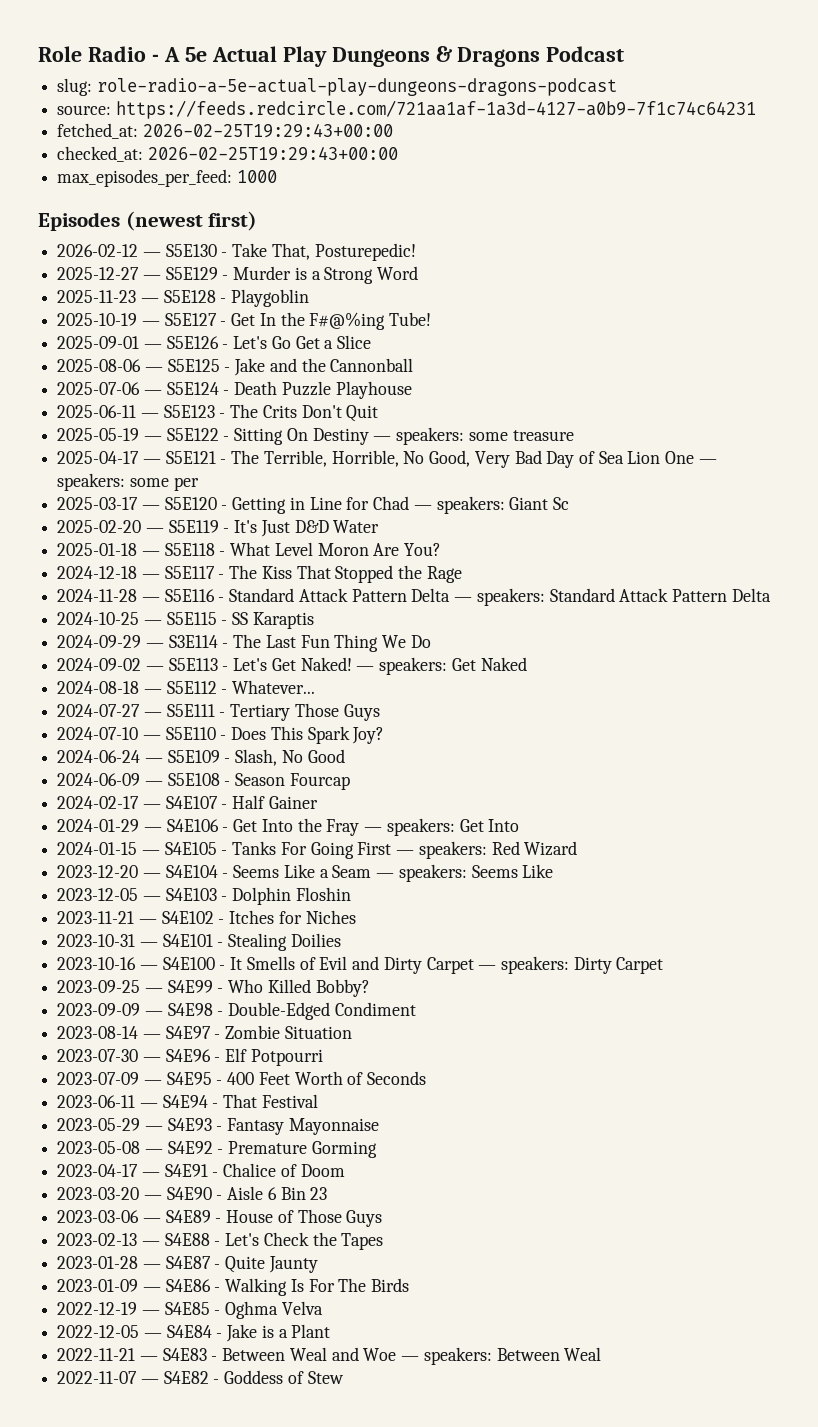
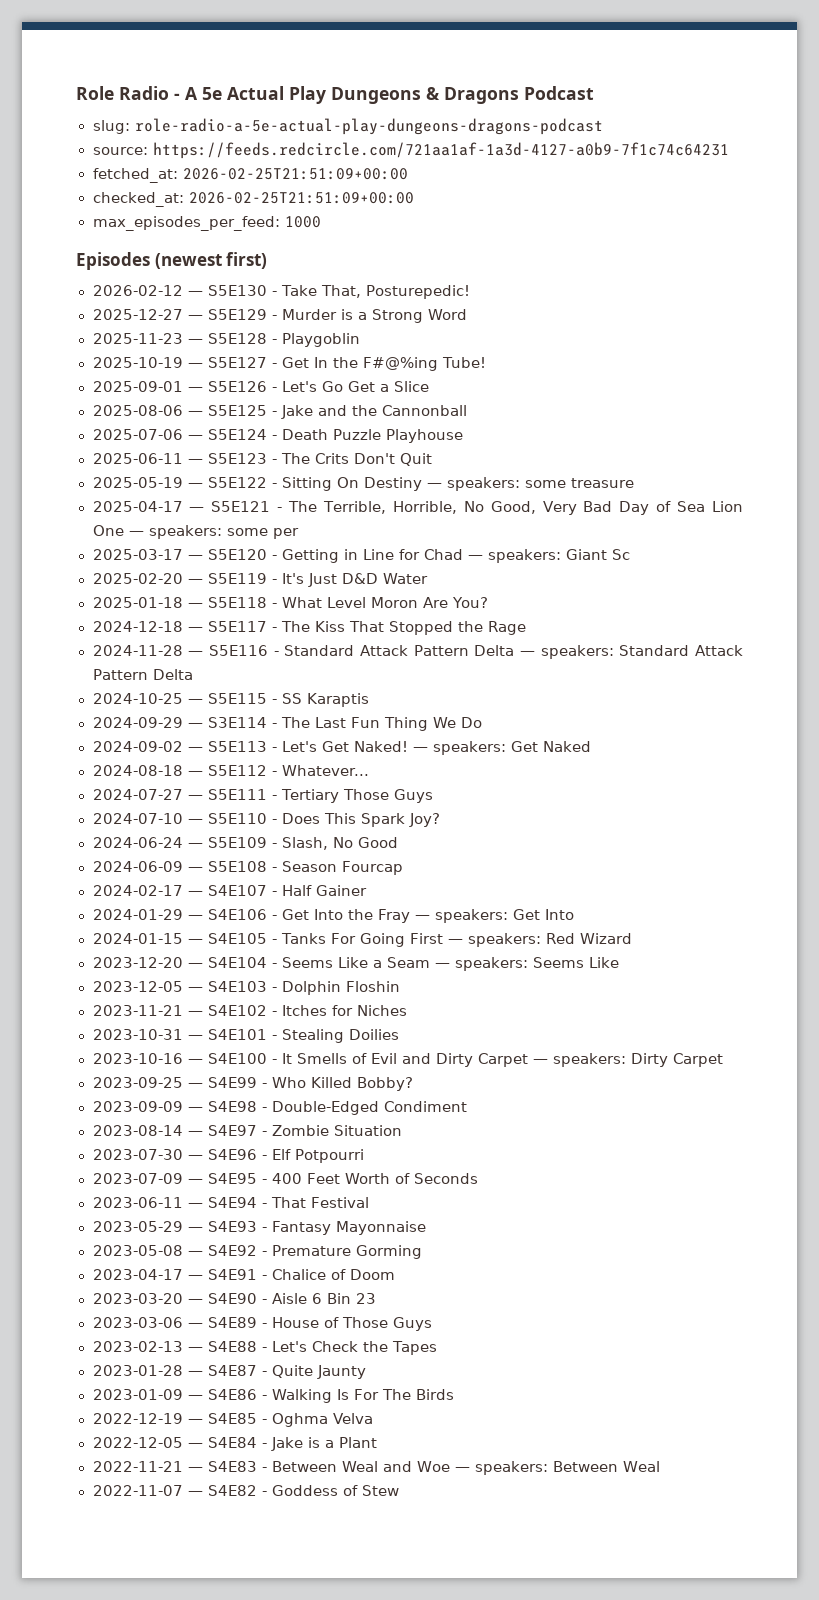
- fetched_at: 2026-02-25T19:29:43+00:00
+ fetched_at: 2026-02-25T21:51:09+00:00
- checked_at: 2026-02-25T19:29:43+00:00
+ checked_at: 2026-02-25T21:51:09+00:00

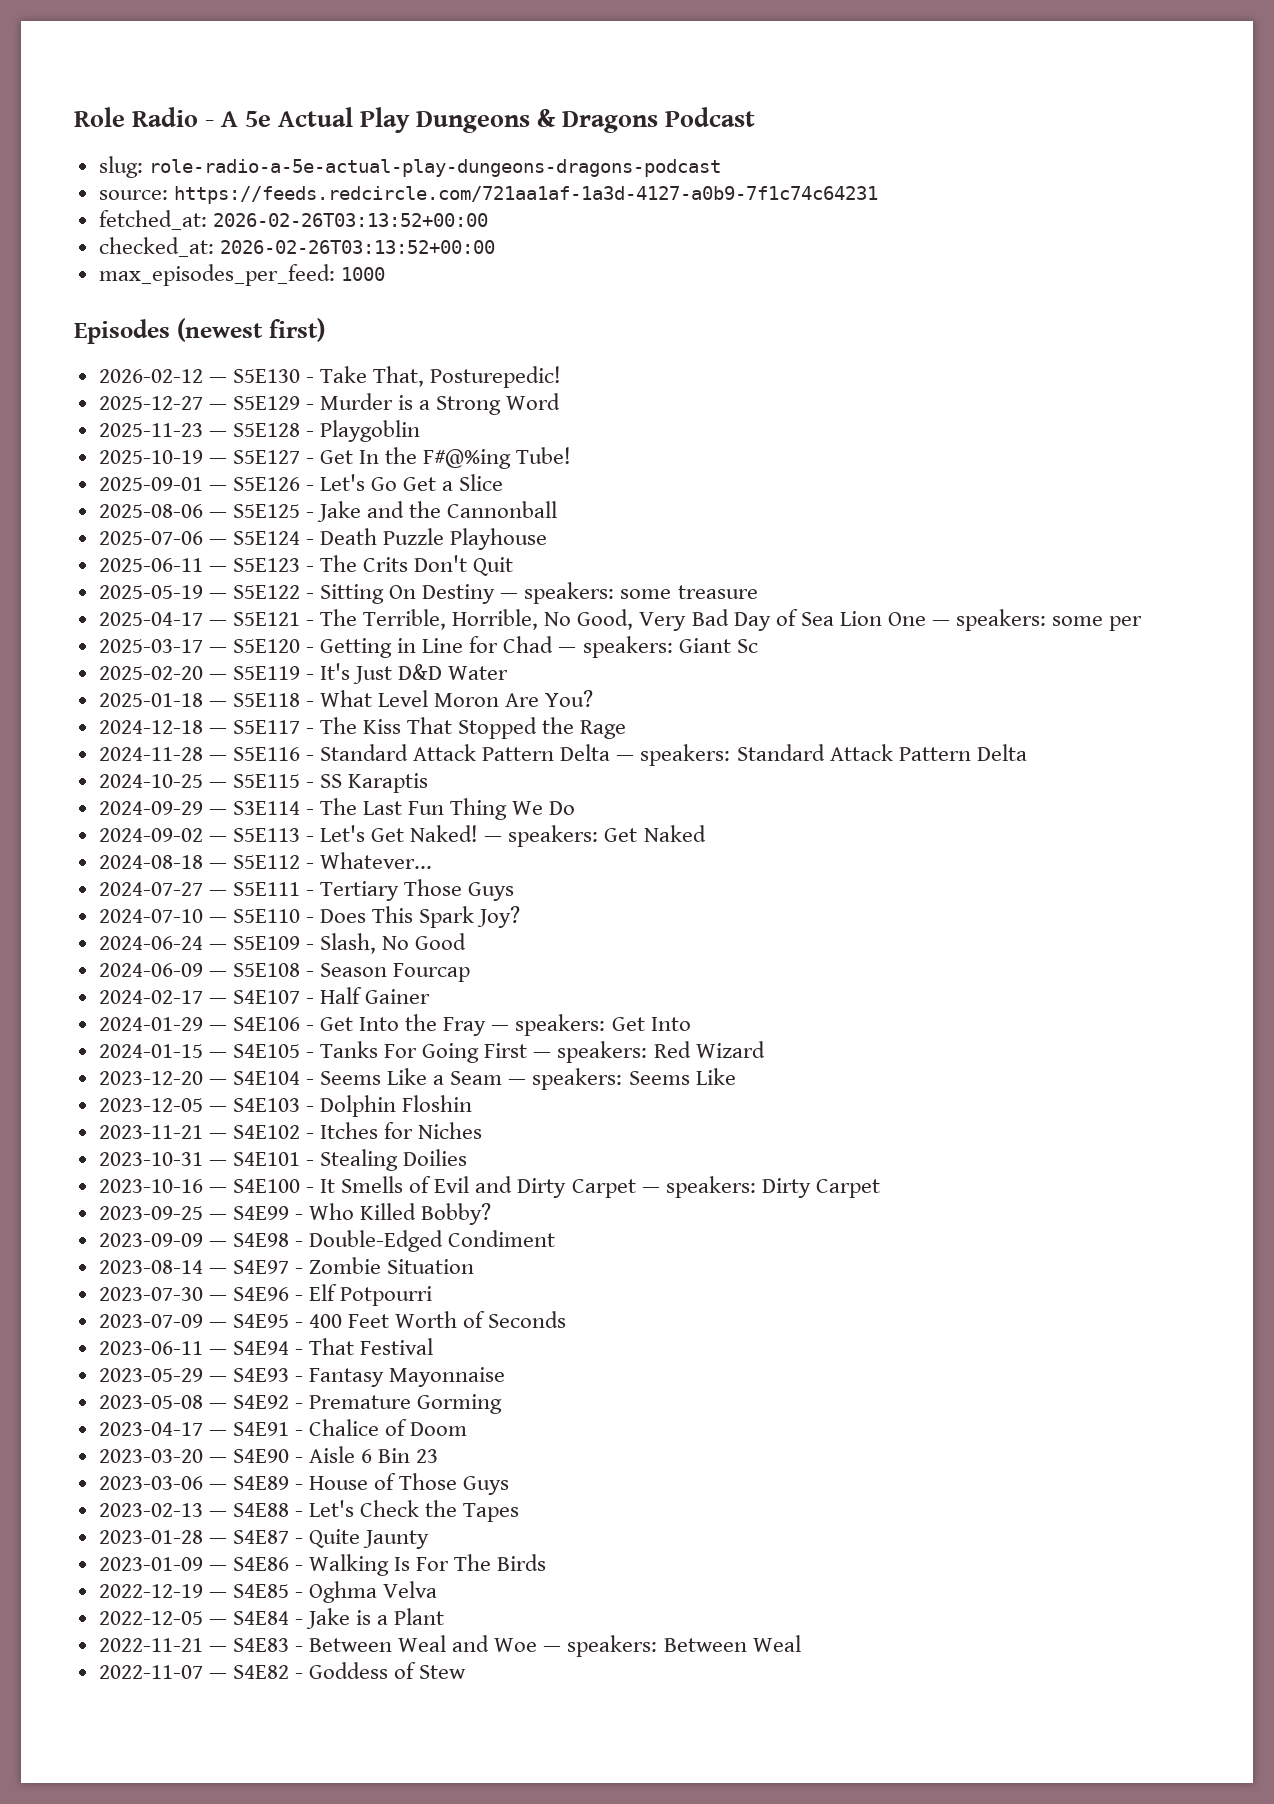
- fetched_at: 2026-02-25T21:51:09+00:00
+ fetched_at: 2026-02-26T03:13:52+00:00
- checked_at: 2026-02-25T21:51:09+00:00
+ checked_at: 2026-02-26T03:13:52+00:00

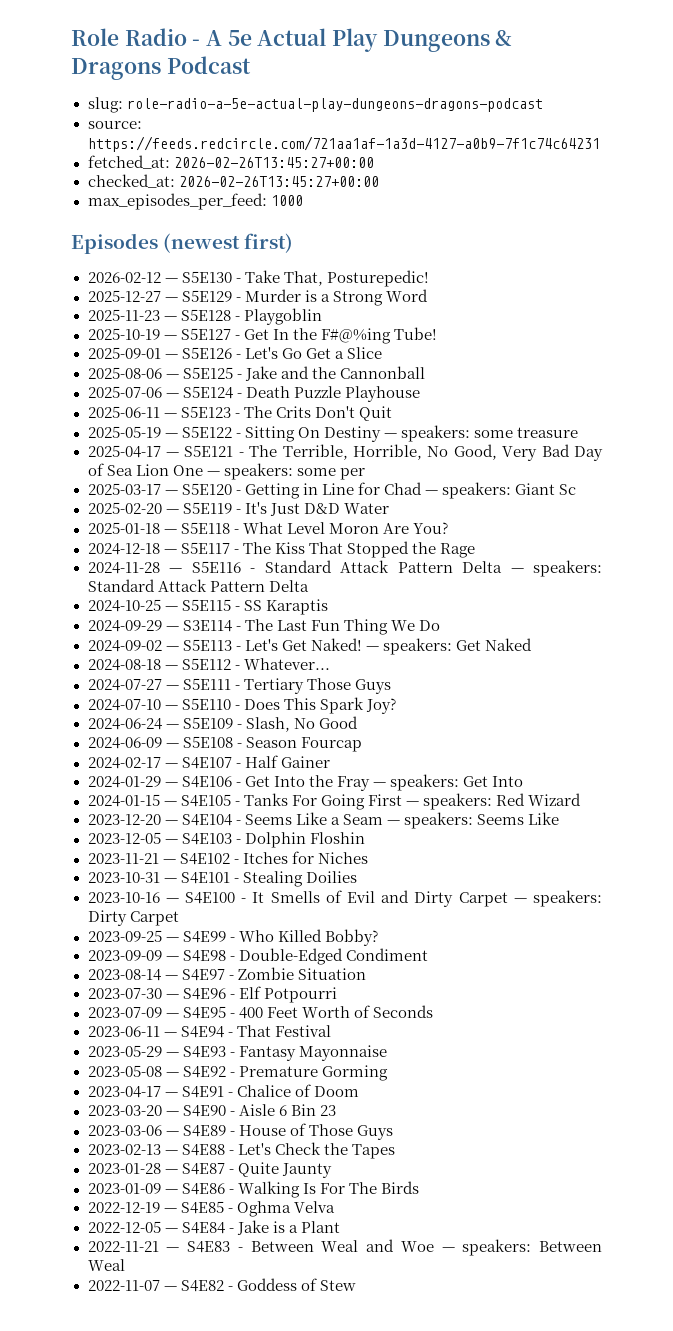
- fetched_at: 2026-02-26T03:13:52+00:00
+ fetched_at: 2026-02-26T13:45:27+00:00
- checked_at: 2026-02-26T03:13:52+00:00
+ checked_at: 2026-02-26T13:45:27+00:00

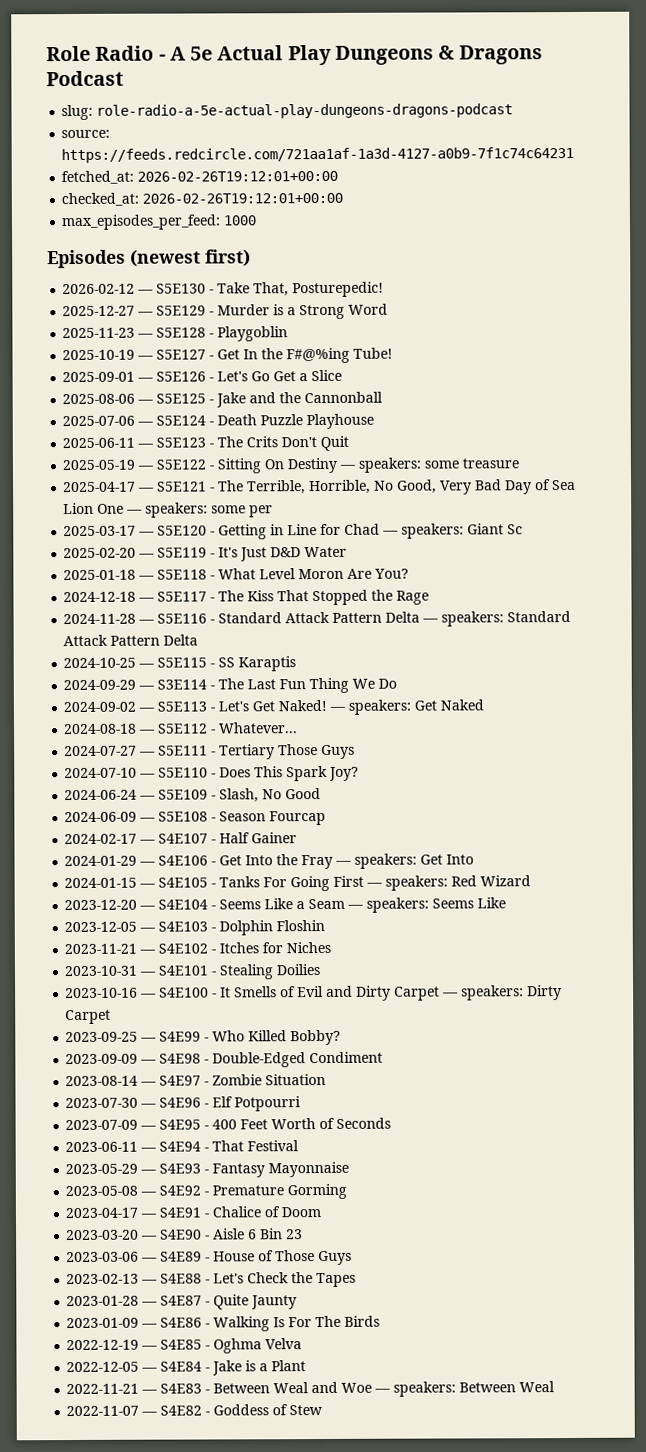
- fetched_at: 2026-02-26T13:45:27+00:00
+ fetched_at: 2026-02-26T19:12:01+00:00
- checked_at: 2026-02-26T13:45:27+00:00
+ checked_at: 2026-02-26T19:12:01+00:00

